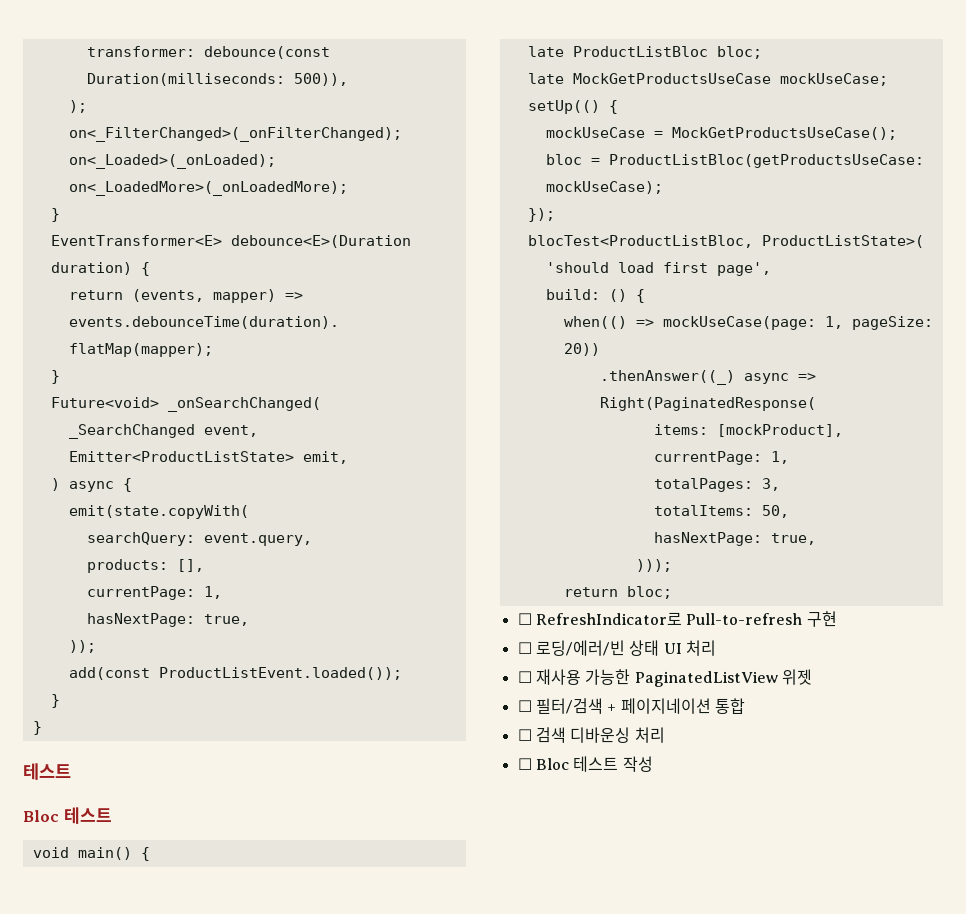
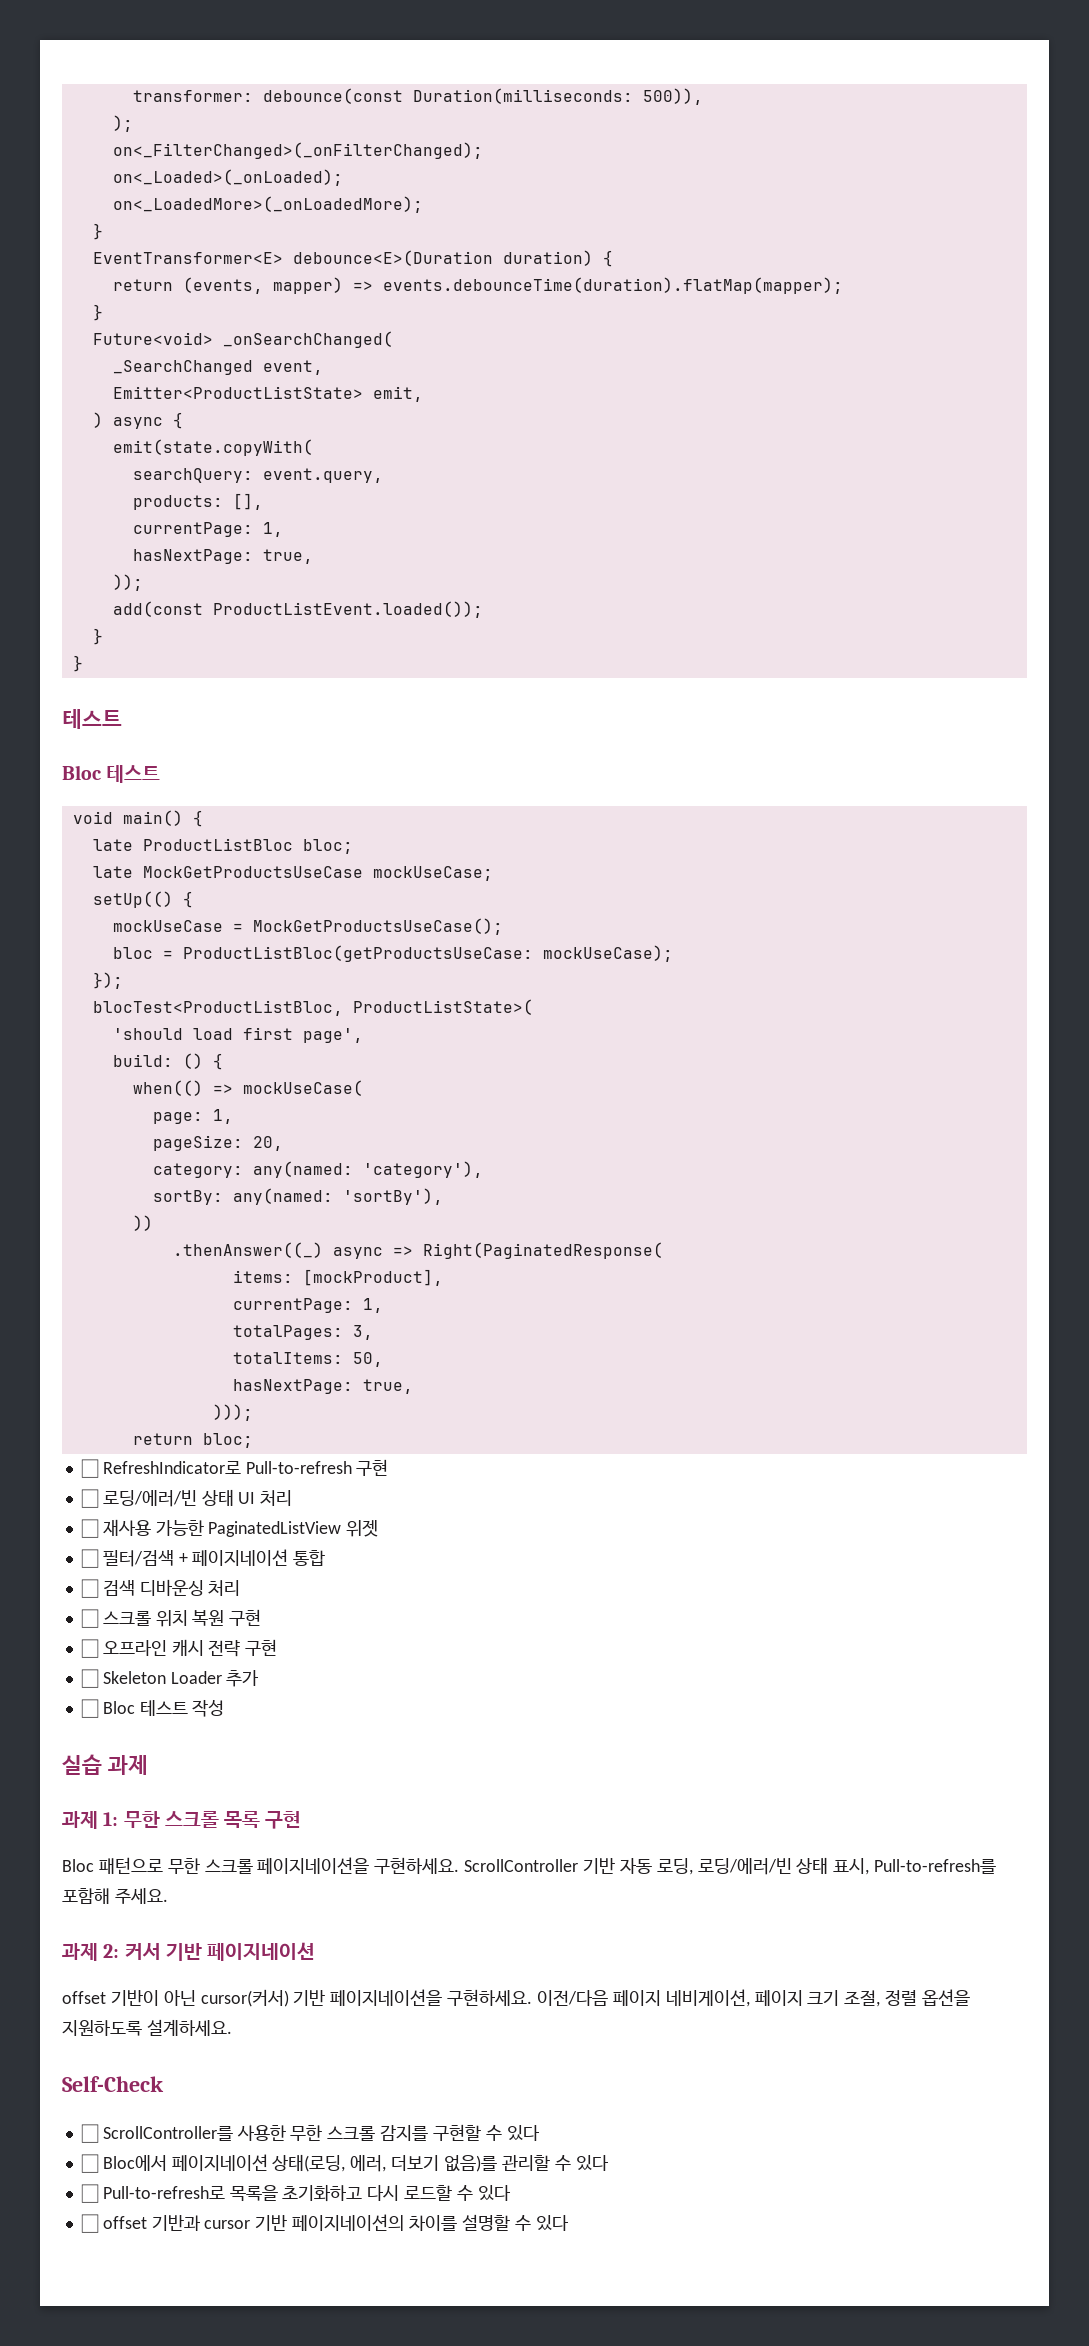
- when(() => mockUseCase(page: 1, pageSize: 20))
+ when(() => mockUseCase(
+ page: 1,
+ pageSize: 20,
+ category: any(named: 'category'),
+ sortBy: any(named: 'sortBy'),
+ ))
+ ☐ 스크롤 위치 복원 구현
+ ☐ 오프라인 캐시 전략 구현
+ ☐ Skeleton Loader 추가
  ☐ Bloc 테스트 작성
+ 실습 과제
+ 과제 1: 무한 스크롤 목록 구현
+ Bloc 패턴으로 무한 스크롤 페이지네이션을 구현하세요. ScrollController 기반 자동 로딩, 로딩/에러/빈 상태 표시, Pull-to-refresh를 포함해 주세요.
+ 과제 2: 커서 기반 페이지네이션
+ offset 기반이 아닌 cursor(커서) 기반 페이지네이션을 구현하세요. 이전/다음 페이지 네비게이션, 페이지 크기 조절, 정렬 옵션을 지원하도록 설계하세요.
+ Self-Check
+ ☐ ScrollController를 사용한 무한 스크롤 감지를 구현할 수 있다
+ ☐ Bloc에서 페이지네이션 상태(로딩, 에러, 더보기 없음)를 관리할 수 있다
+ ☐ Pull-to-refresh로 목록을 초기화하고 다시 로드할 수 있다
+ ☐ offset 기반과 cursor 기반 페이지네이션의 차이를 설명할 수 있다

